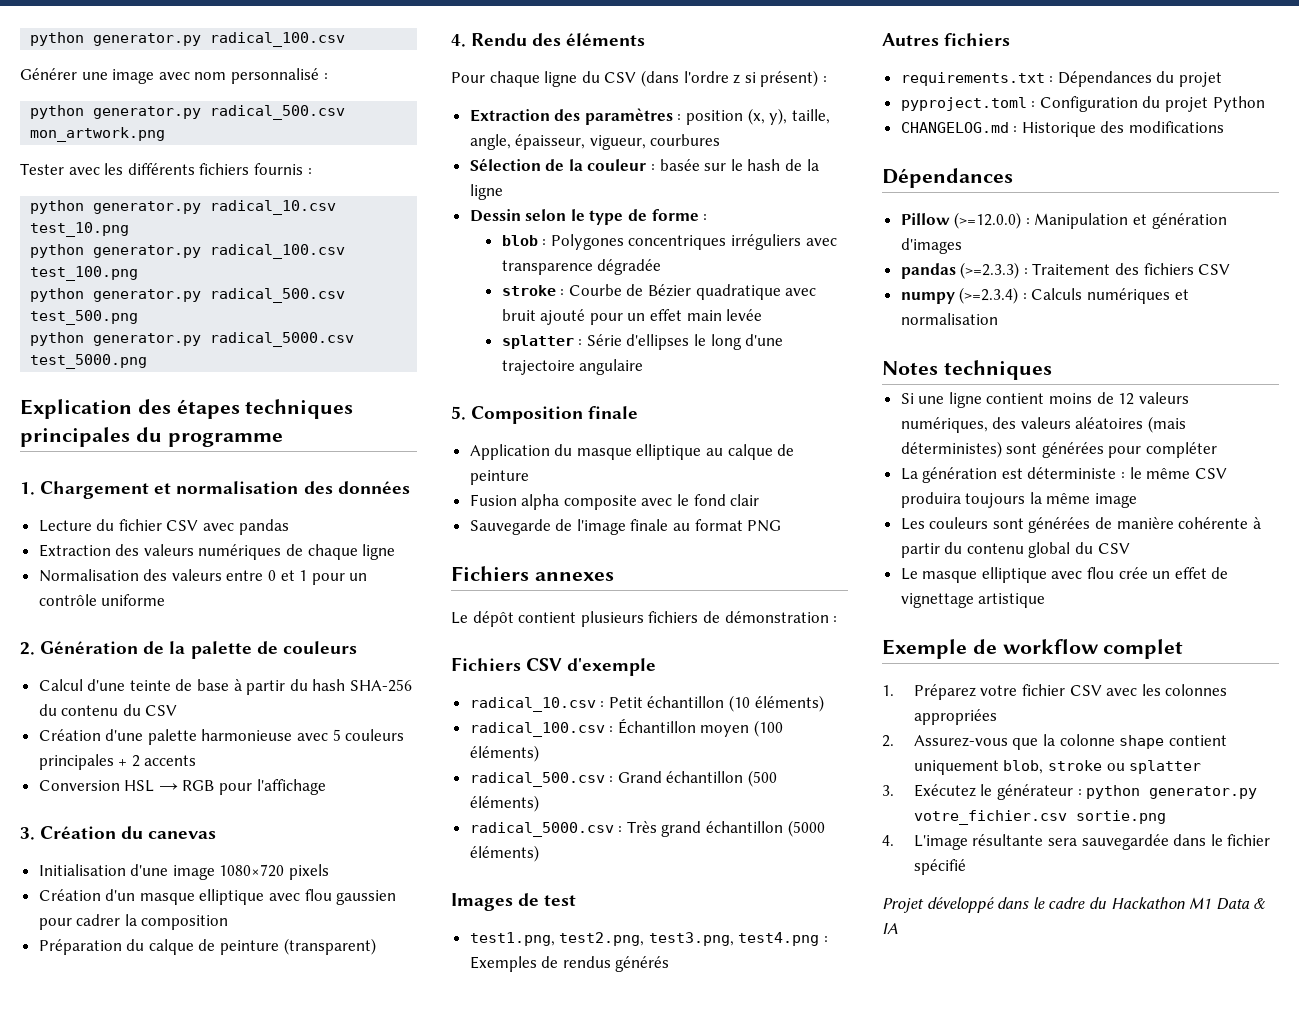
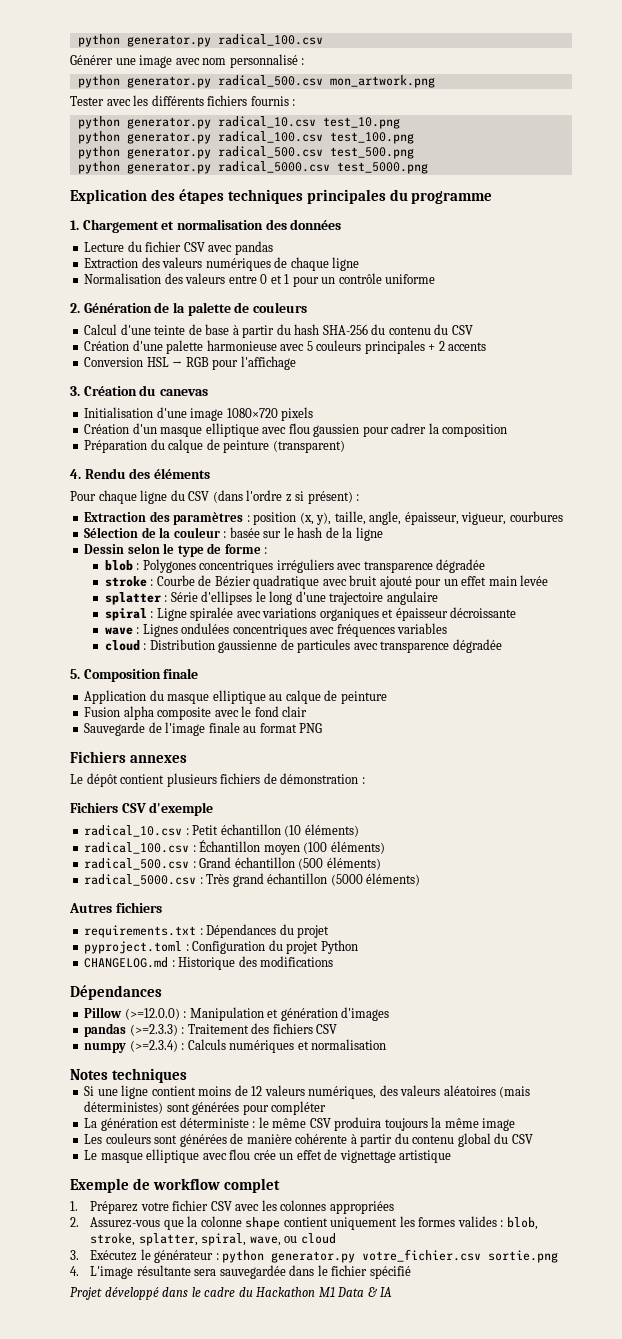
+ spiral : Ligne spiralée avec variations organiques et épaisseur décroissante
+ wave : Lignes ondulées concentriques avec fréquences variables
+ cloud : Distribution gaussienne de particules avec transparence dégradée
- Images de test
- test1.png, test2.png, test3.png, test4.png : Exemples de rendus générés
- 2. Assurez-vous que la colonne shape contient uniquement blob, stroke ou splatter
+ 2. Assurez-vous que la colonne shape contient uniquement les formes valides : blob, stroke, splatter, spiral, wave, ou cloud

